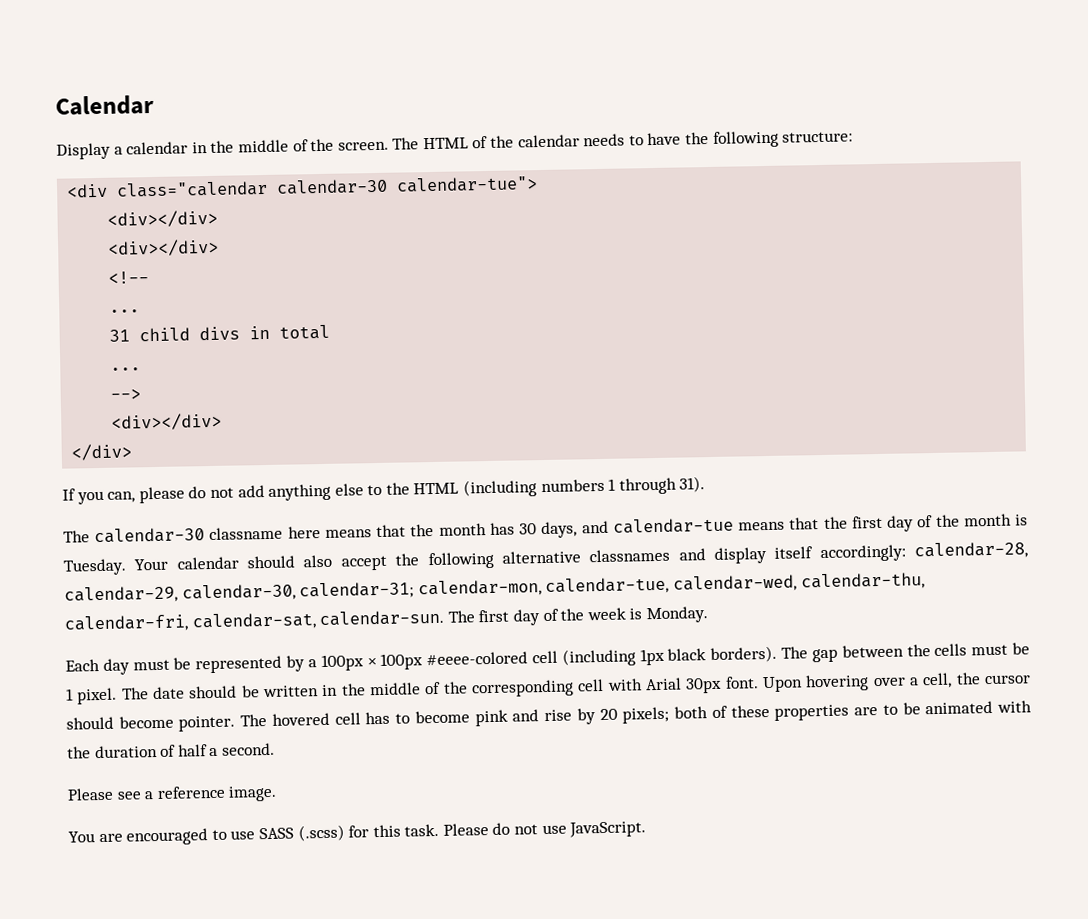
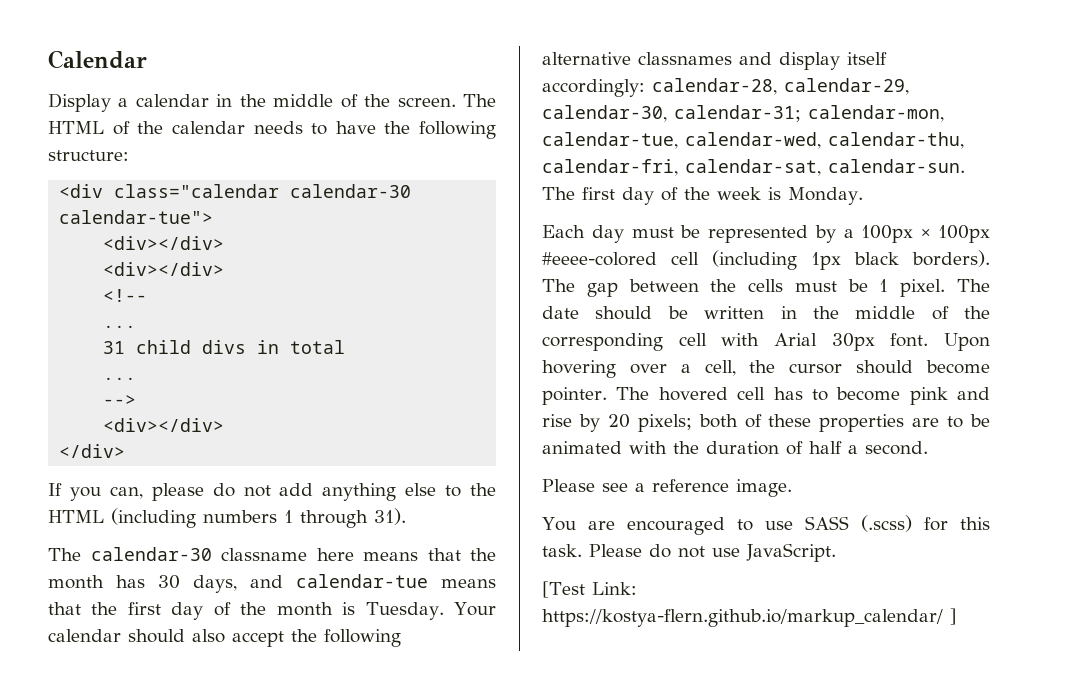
+ [Test Link: https://kostya-flern.github.io/markup_calendar/ ]

